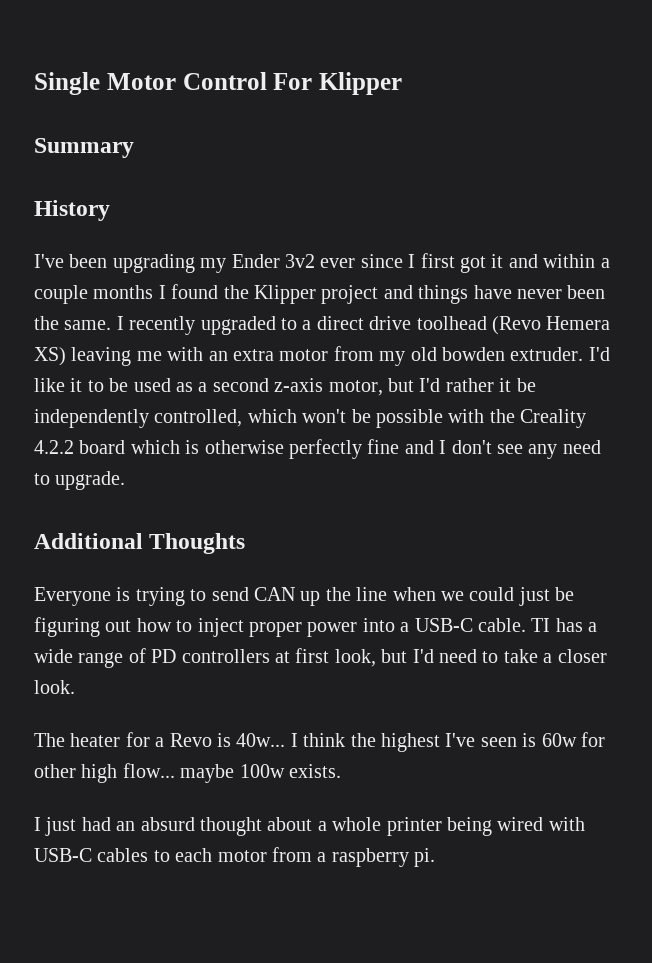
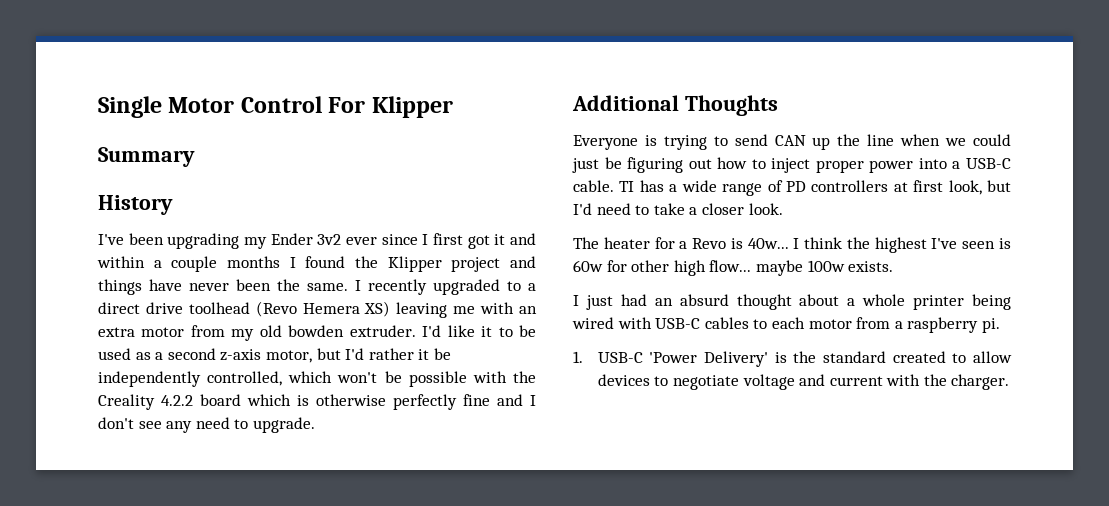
+ 1. USB-C 'Power Delivery' is the standard created to allow devices to negotiate voltage and current with the charger.

